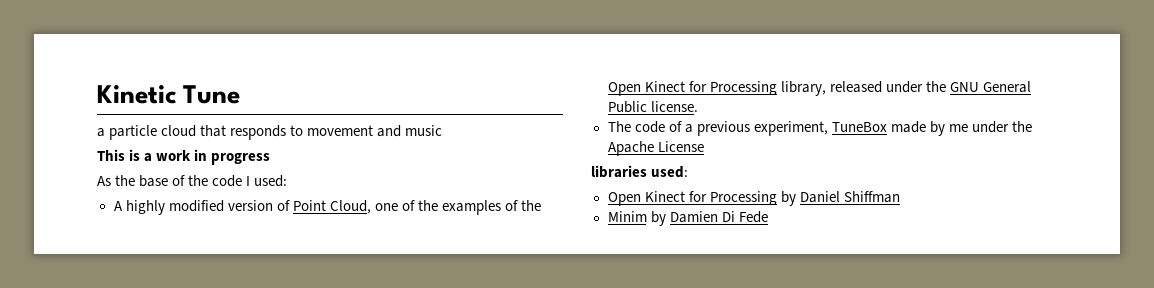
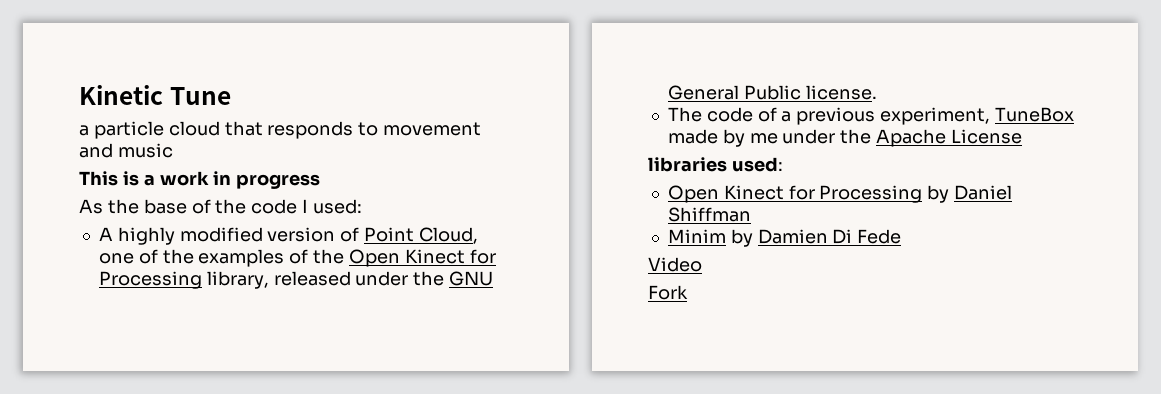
+ Video
+ Fork

